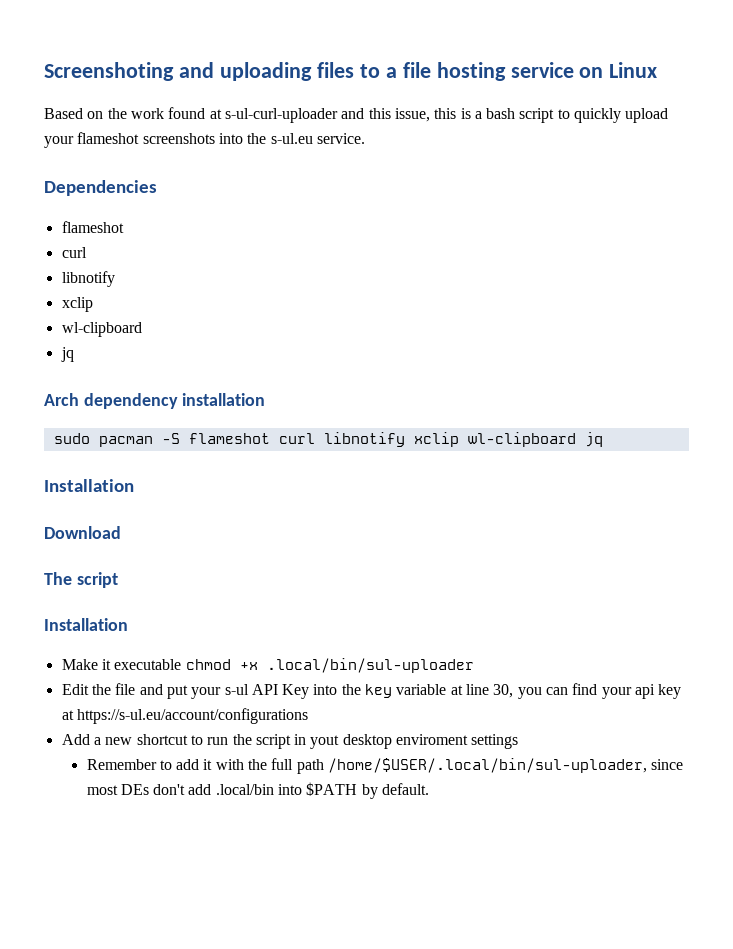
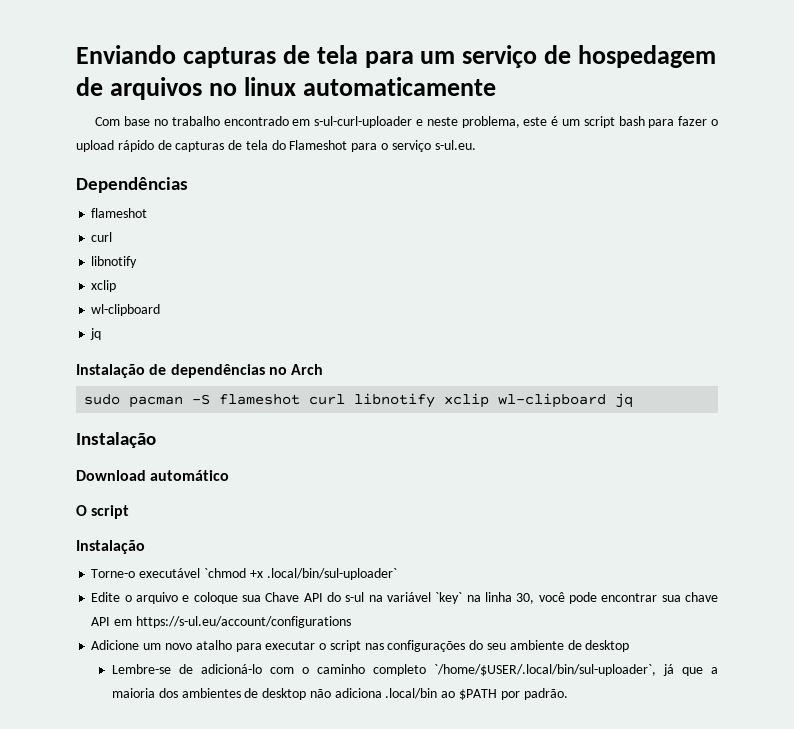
- Screenshoting and uploading files to a file hosting service on Linux
- Based on the work found at s-ul-curl-uploader and this issue, this is a bash script to quickly upload your flameshot screenshots into the s-ul.eu service.
- Dependencies
+ Enviando capturas de tela para um serviço de hospedagem de arquivos no linux automaticamente
+ Com base no trabalho encontrado em s-ul-curl-uploader e neste problema, este é um script bash para fazer o upload rápido de capturas de tela do Flameshot para o serviço s-ul.eu.
+ Dependências
- Arch dependency installation
+ Instalação de dependências no Arch
  sudo pacman -S flameshot curl libnotify xclip wl-clipboard jq
- Installation
+ Instalação
- Download
- The script
- Installation
- Make it executable chmod +x .local/bin/sul-uploader
- Edit the file and put your s-ul API Key into the key variable at line 30, you can find your api key at https://s-ul.eu/account/configurations
- Add a new shortcut to run the script in yout desktop enviroment settings
- Remember to add it with the full path /home/$USER/.local/bin/sul-uploader, since most DEs don't add .local/bin into $PATH by default.
+ Download automático
+ O script
+ Instalação
+ Torne-o executável `chmod +x .local/bin/sul-uploader`
+ Edite o arquivo e coloque sua Chave API do s-ul na variável `key` na linha 30, você pode encontrar sua chave API em https://s-ul.eu/account/configurations
+ Adicione um novo atalho para executar o script nas configurações do seu ambiente de desktop
+ Lembre-se de adicioná-lo com o caminho completo `/home/$USER/.local/bin/sul-uploader`, já que a maioria dos ambientes de desktop não adiciona .local/bin ao $PATH por padrão.

